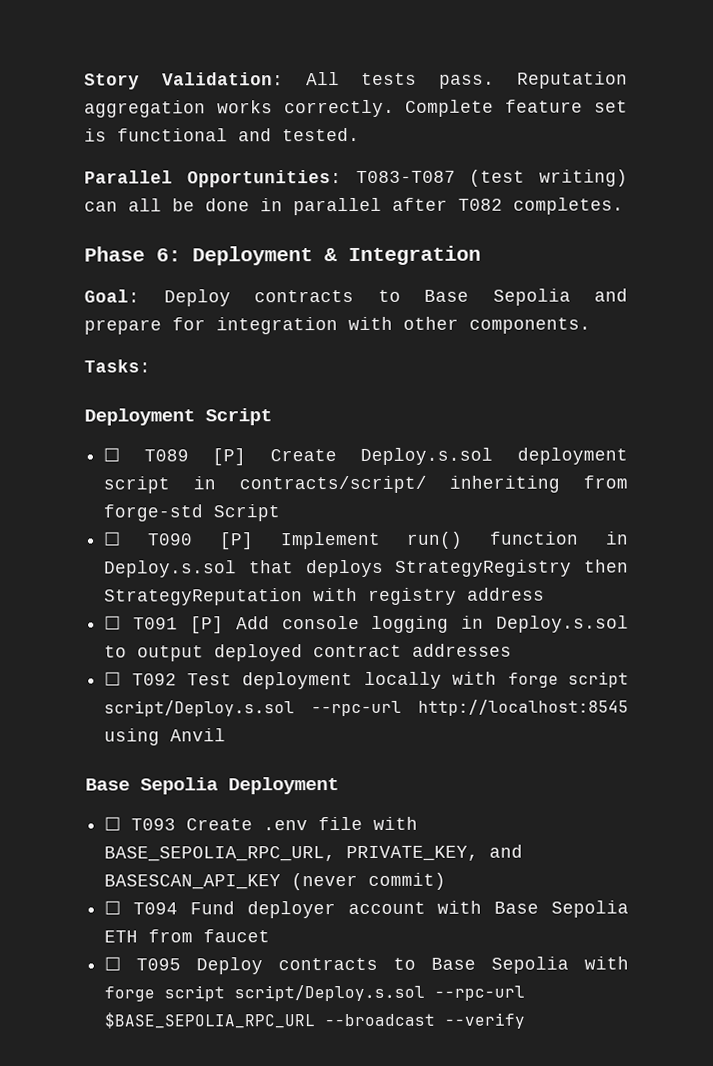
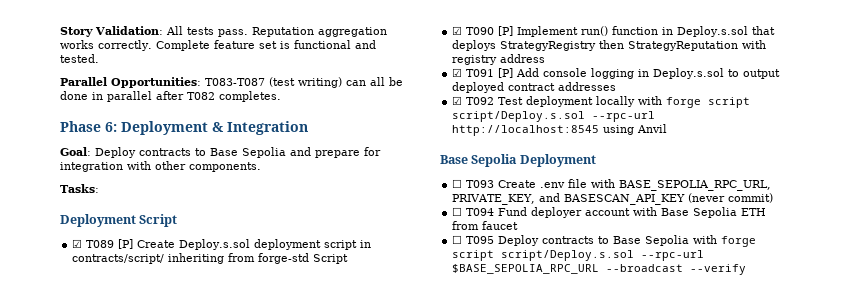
- ☐ T089 [P] Create Deploy.s.sol deployment script in contracts/script/ inheriting from forge-std Script
+ ☑ T089 [P] Create Deploy.s.sol deployment script in contracts/script/ inheriting from forge-std Script
- ☐ T090 [P] Implement run() function in Deploy.s.sol that deploys StrategyRegistry then StrategyReputation with registry address
+ ☑ T090 [P] Implement run() function in Deploy.s.sol that deploys StrategyRegistry then StrategyReputation with registry address
- ☐ T091 [P] Add console logging in Deploy.s.sol to output deployed contract addresses
+ ☑ T091 [P] Add console logging in Deploy.s.sol to output deployed contract addresses
- ☐ T092 Test deployment locally with forge script script/Deploy.s.sol --rpc-url http://localhost:8545 using Anvil
+ ☑ T092 Test deployment locally with forge script script/Deploy.s.sol --rpc-url http://localhost:8545 using Anvil

